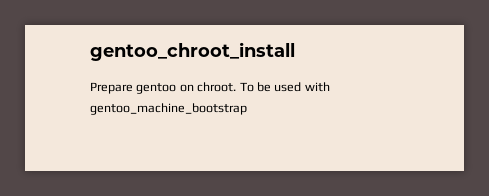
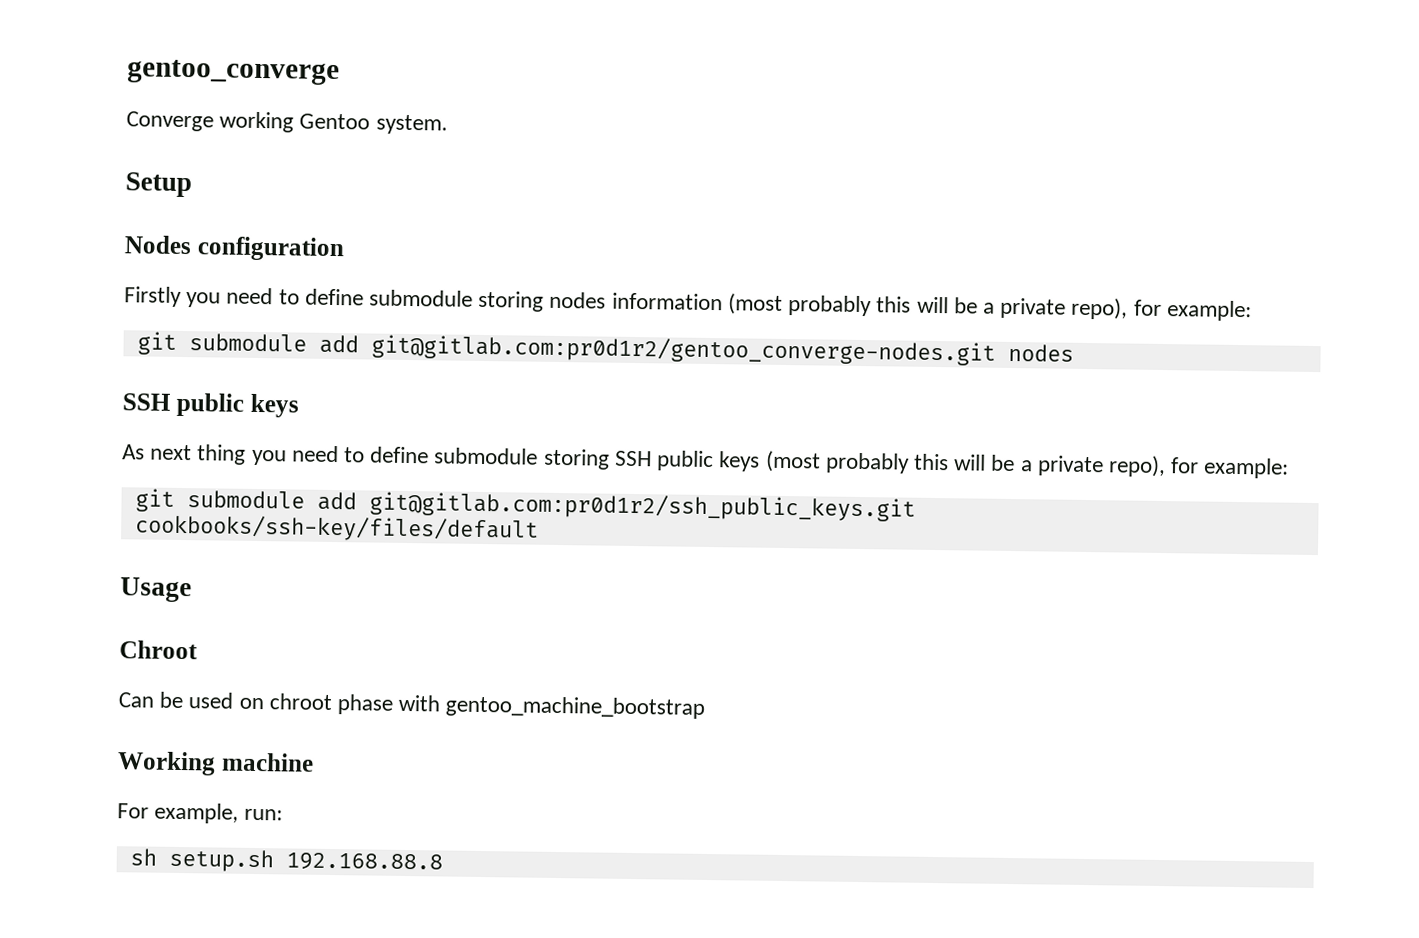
- gentoo_chroot_install
- Prepare gentoo on chroot. To be used with gentoo_machine_bootstrap
+ gentoo_converge
+ Converge working Gentoo system.
+ Setup
+ Nodes configuration
+ Firstly you need to define submodule storing nodes information (most probably this will be a private repo), for example:
+ git submodule add git@gitlab.com:pr0d1r2/gentoo_converge-nodes.git nodes
+ SSH public keys
+ As next thing you need to define submodule storing SSH public keys (most probably this will be a private repo), for example:
+ git submodule add git@gitlab.com:pr0d1r2/ssh_public_keys.git cookbooks/ssh-key/files/default
+ Usage
+ Chroot
+ Can be used on chroot phase with gentoo_machine_bootstrap
+ Working machine
+ For example, run:
+ sh setup.sh 192.168.88.8

